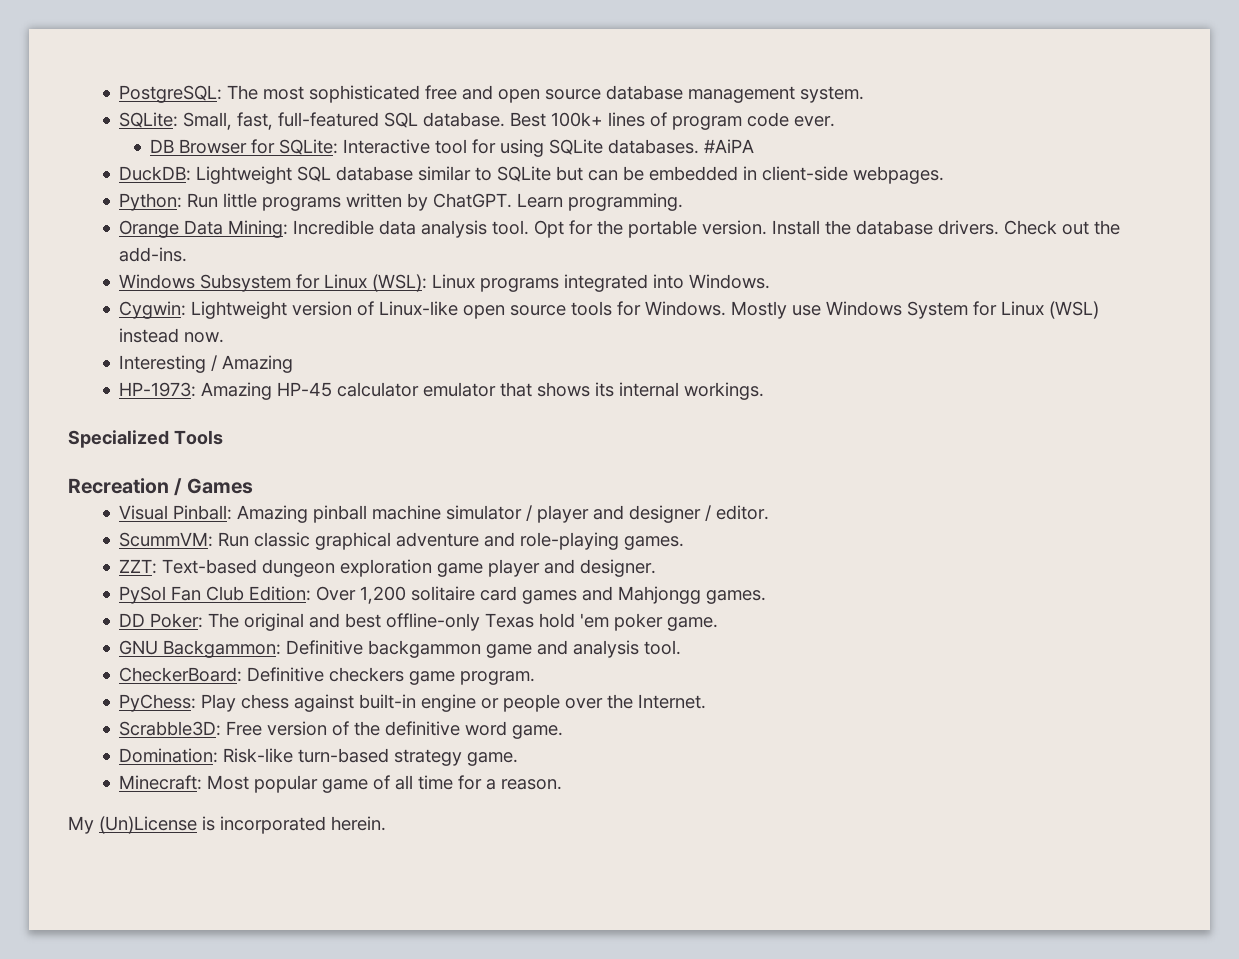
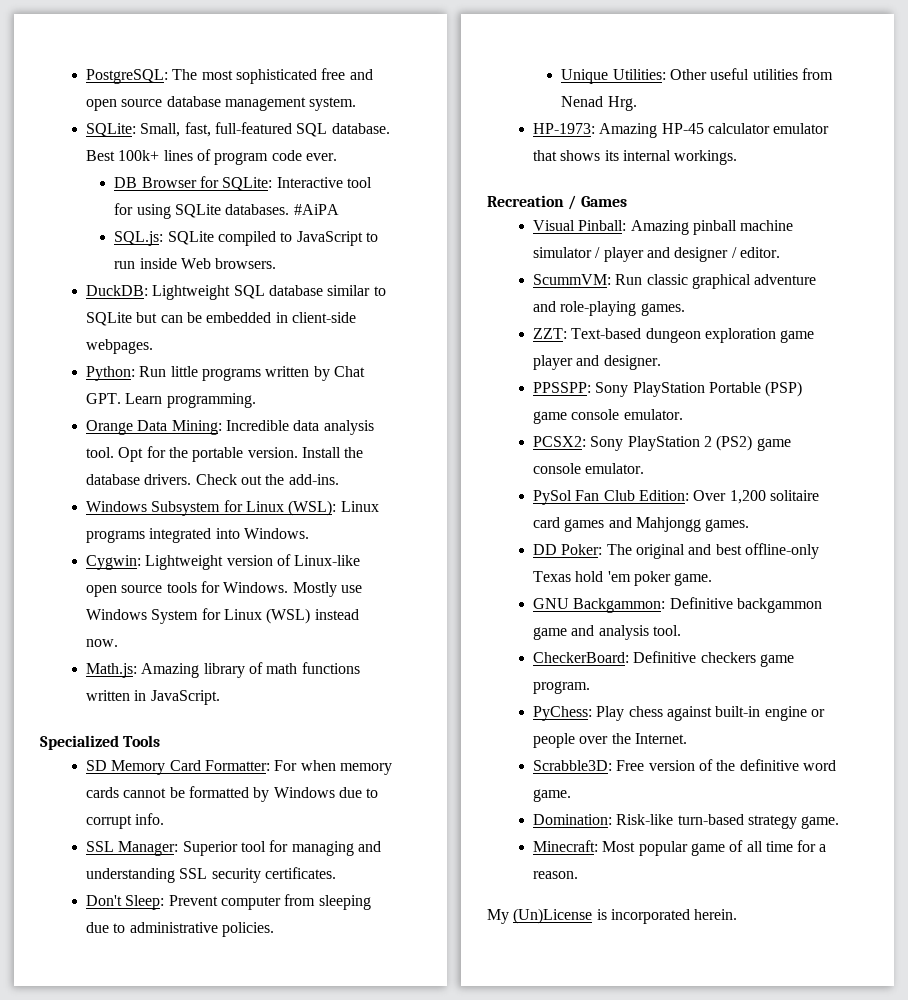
+ SQL.js: SQLite compiled to JavaScript to run inside Web browsers.
- Python: Run little programs written by ChatGPT. Learn programming.
+ Python: Run little programs written by Chat GPT. Learn programming.
- Interesting / Amazing
+ Math.js: Amazing library of math functions written in JavaScript.
+ Specialized Tools
+ SD Memory Card Formatter: For when memory cards cannot be formatted by Windows due to corrupt info.
+ SSL Manager: Superior tool for managing and understanding SSL security certificates.
+ Don't Sleep: Prevent computer from sleeping due to administrative policies.
+ Unique Utilities: Other useful utilities from Nenad Hrg.
- Specialized Tools
+ PPSSPP: Sony PlayStation Portable (PSP) game console emulator.
+ PCSX2: Sony PlayStation 2 (PS2) game console emulator.

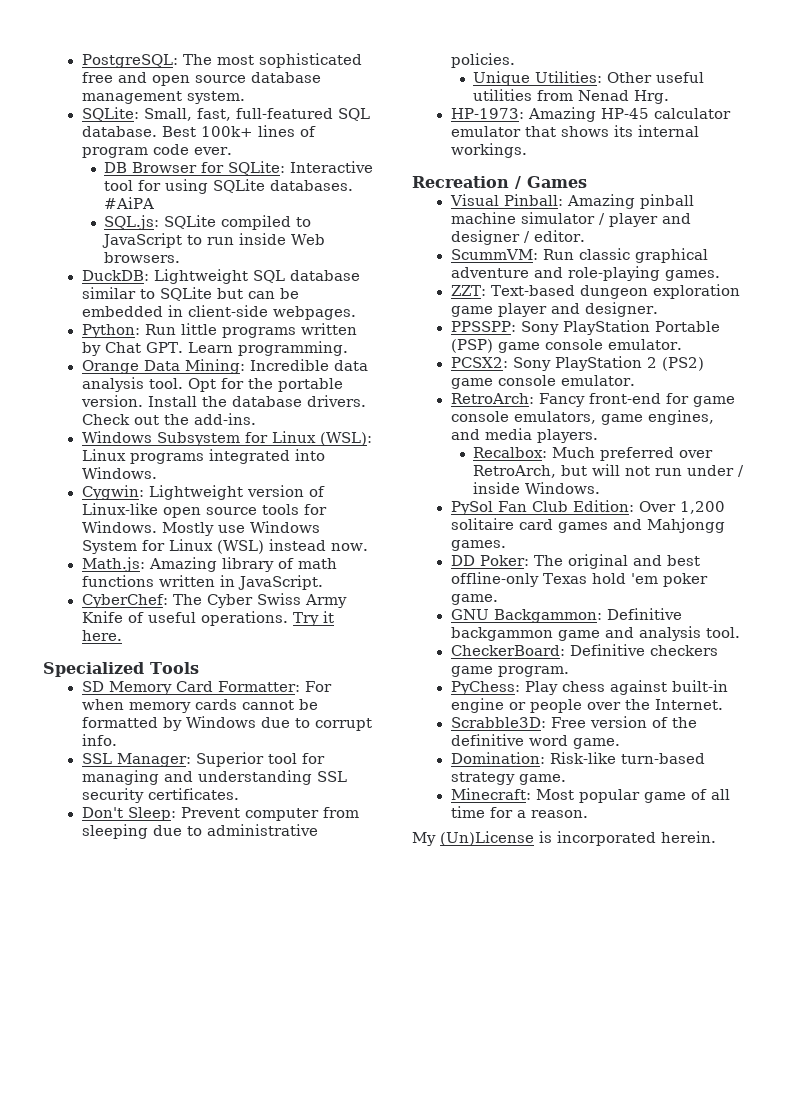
+ CyberChef: The Cyber Swiss Army Knife of useful operations. Try it here.
+ RetroArch: Fancy front-end for game console emulators, game engines, and media players.
+ Recalbox: Much preferred over RetroArch, but will not run under / inside Windows.

